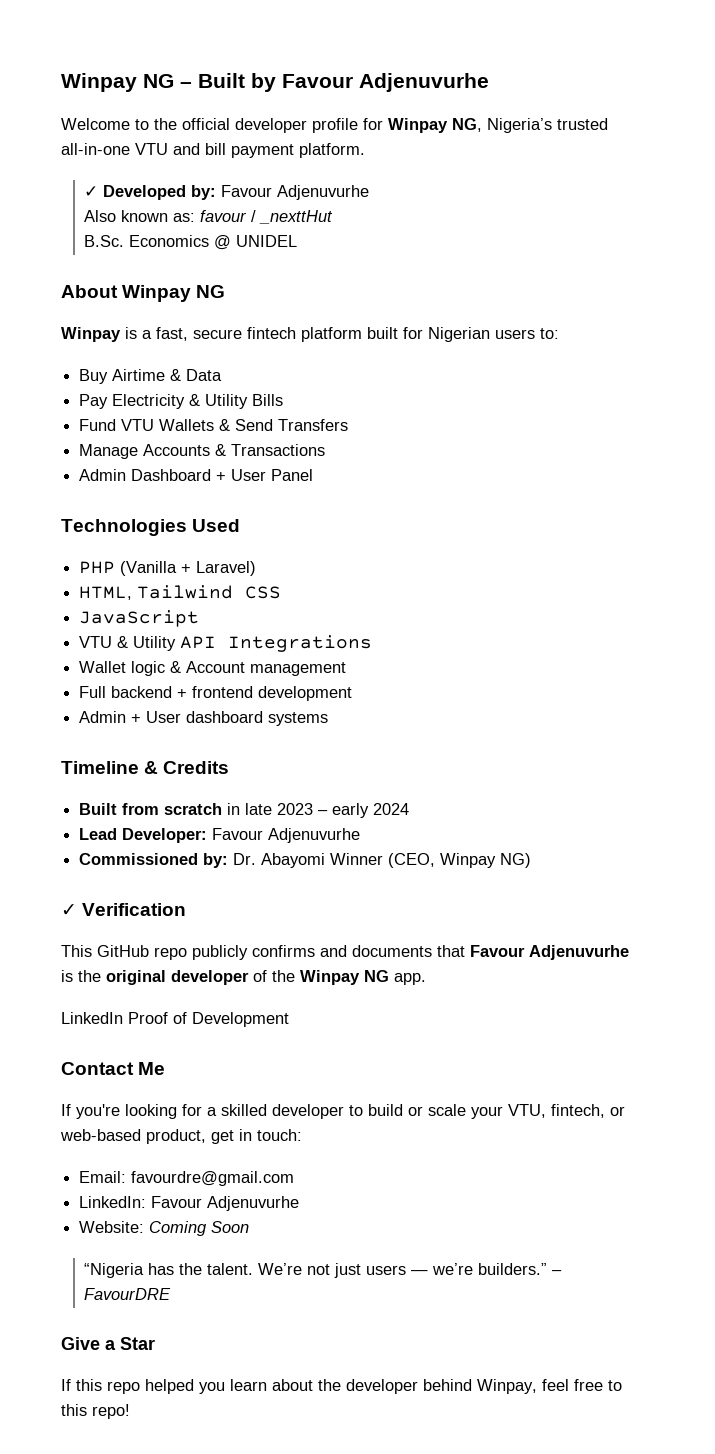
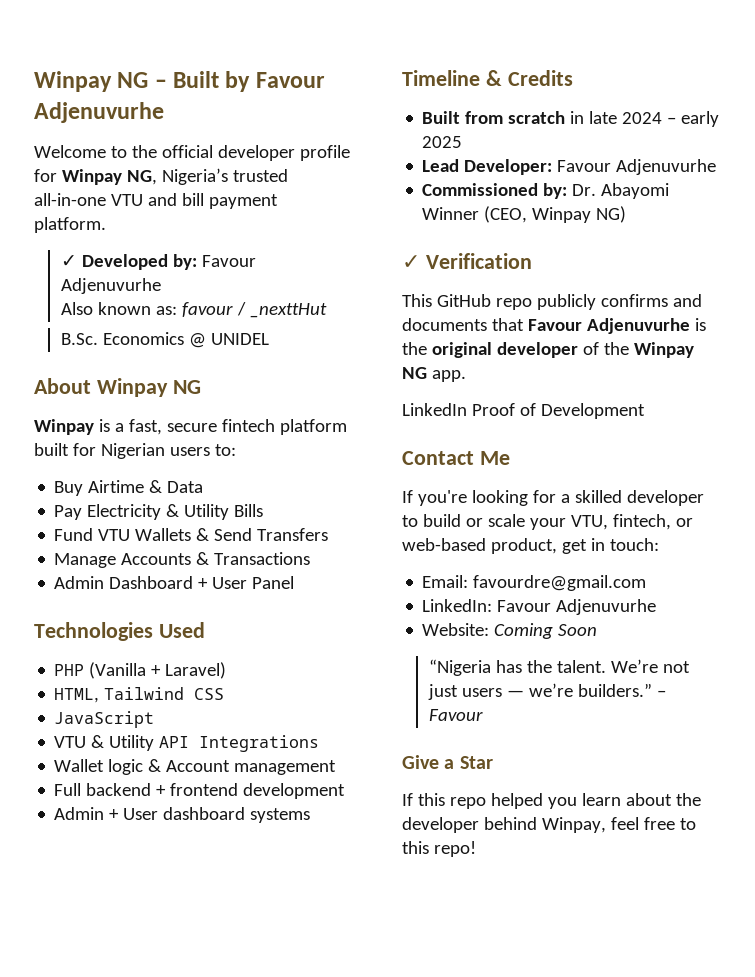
- Built from scratch in late 2023 – early 2024
+ Built from scratch in late 2024 – early 2025
- – FavourDRE
+ – Favour

